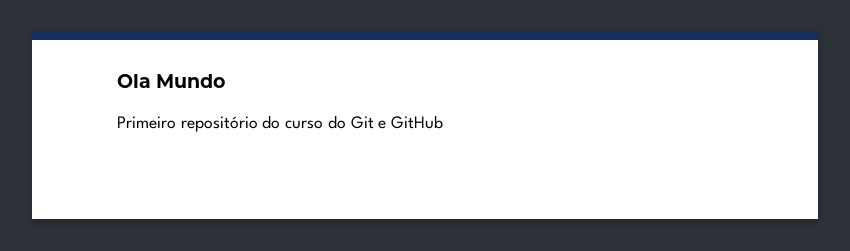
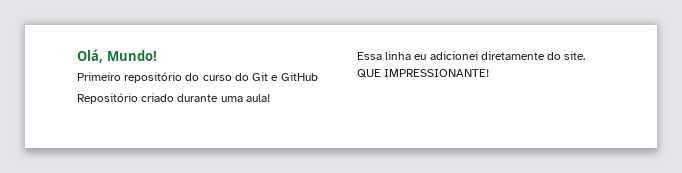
- Ola Mundo
+ Olá, Mundo!
+ Repositório criado durante uma aula!
+ Essa linha eu adicionei diretamente do site. QUE IMPRESSIONANTE!

